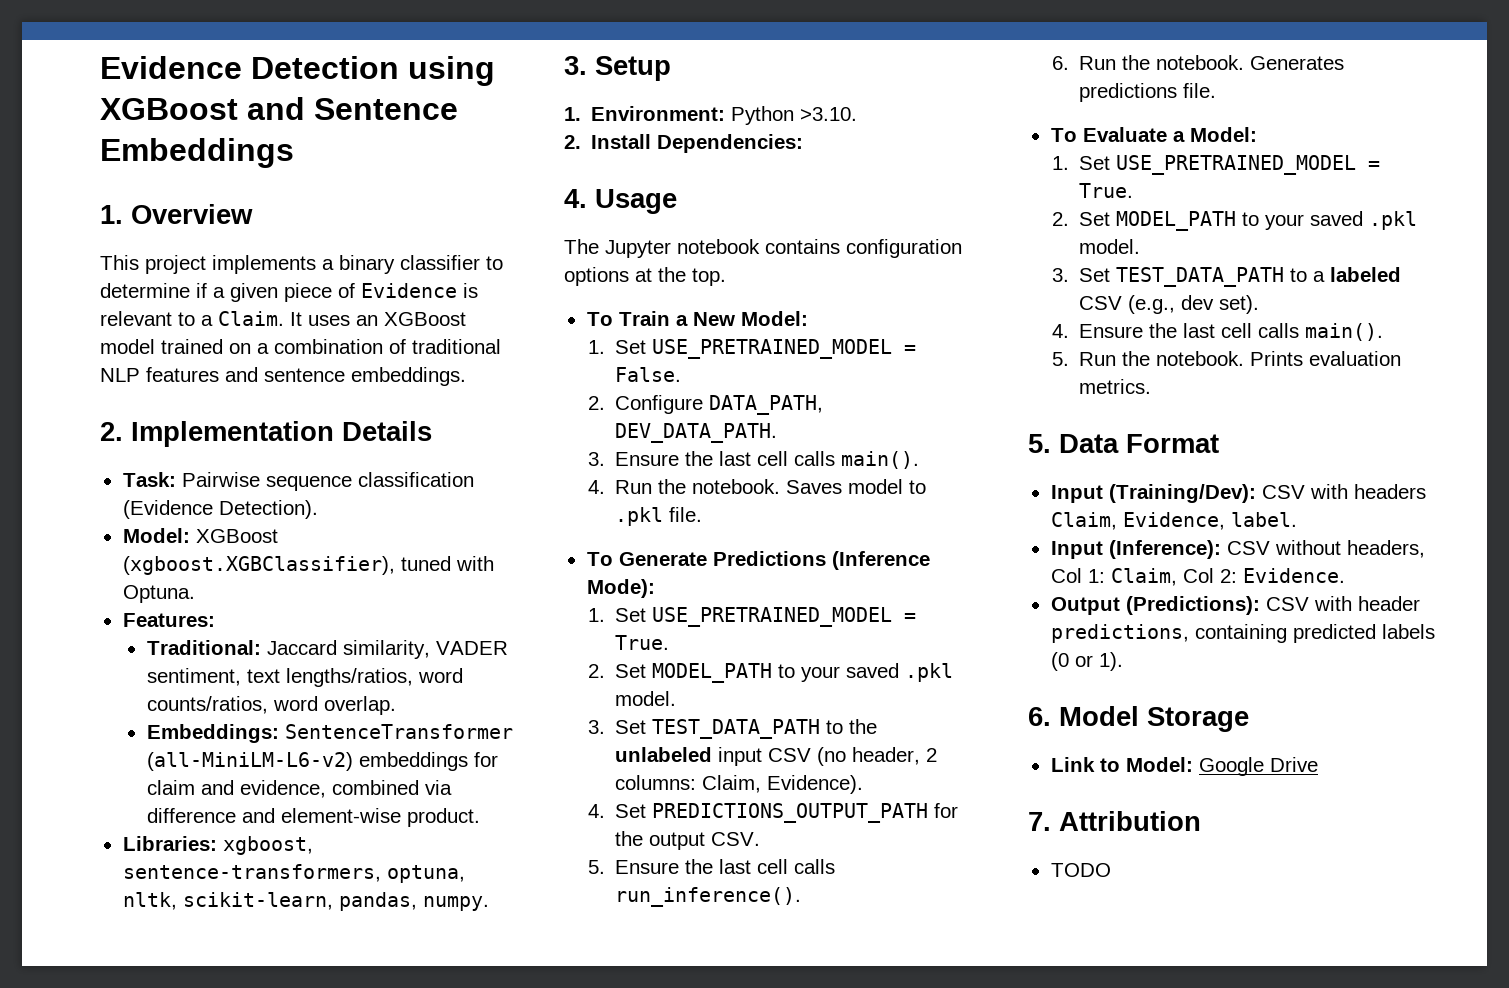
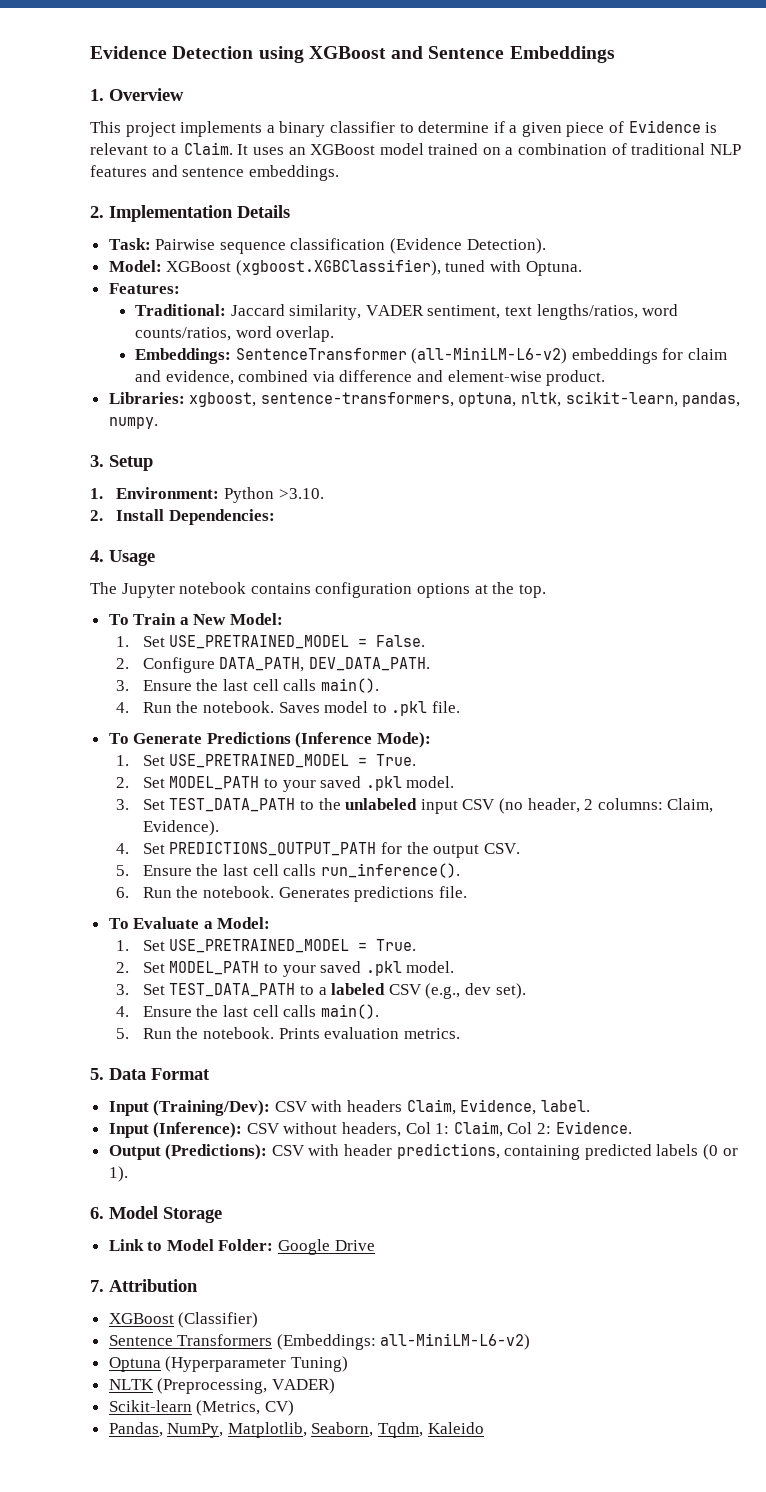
- Link to Model: Google Drive
+ Link to Model Folder: Google Drive
- TODO
+ XGBoost (Classifier)
+ Sentence Transformers (Embeddings: all-MiniLM-L6-v2)
+ Optuna (Hyperparameter Tuning)
+ NLTK (Preprocessing, VADER)
+ Scikit-learn (Metrics, CV)
+ Pandas, NumPy, Matplotlib, Seaborn, Tqdm, Kaleido

